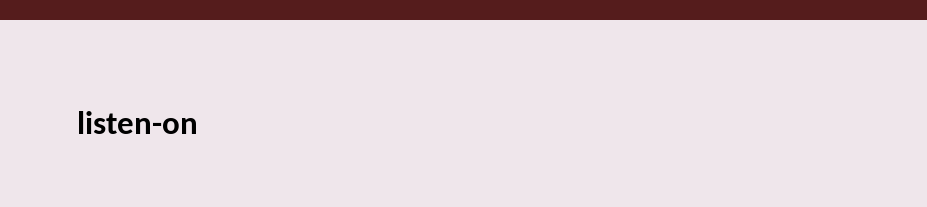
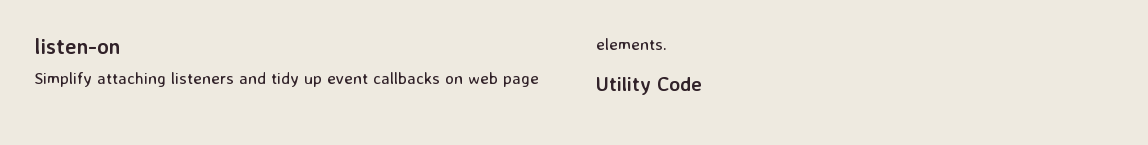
+ Simplify attaching listeners and tidy up event callbacks on web page elements.
+ Utility Code

